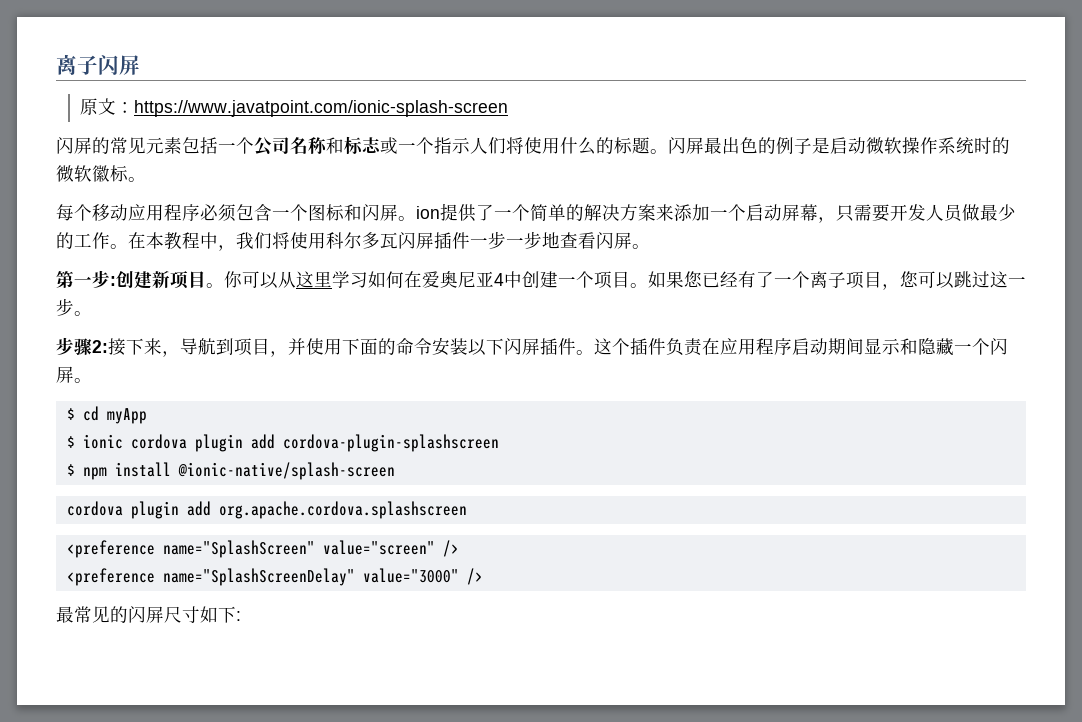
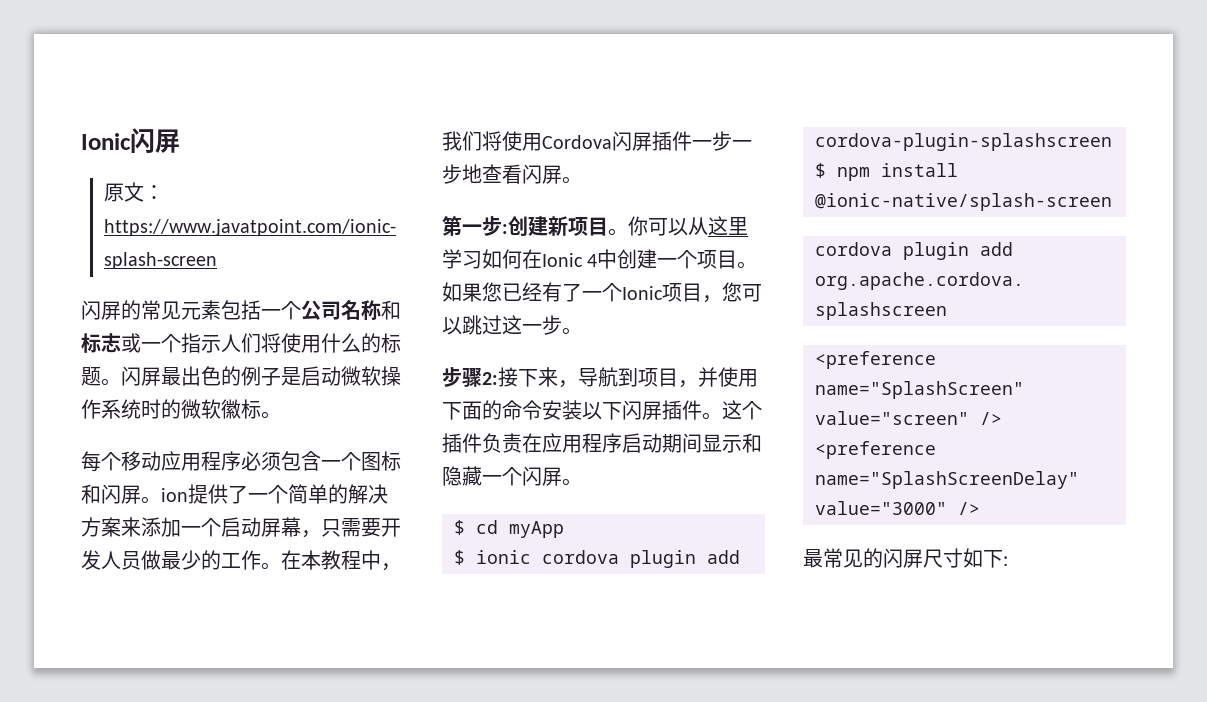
- 离子闪屏
+ Ionic闪屏
- 在本教程中，我们将使用科尔多瓦闪屏插件一步一步地查看闪屏。
+ 在本教程中，我们将使用Cordova闪屏插件一步一步地查看闪屏。
- 你可以从这里学习如何在爱奥尼亚4中创建一个项目。
+ 你可以从这里学习如何在Ionic 4中创建一个项目。
- 如果您已经有了一个离子项目，您可以跳过这一步。
+ 如果您已经有了一个Ionic项目，您可以跳过这一步。

